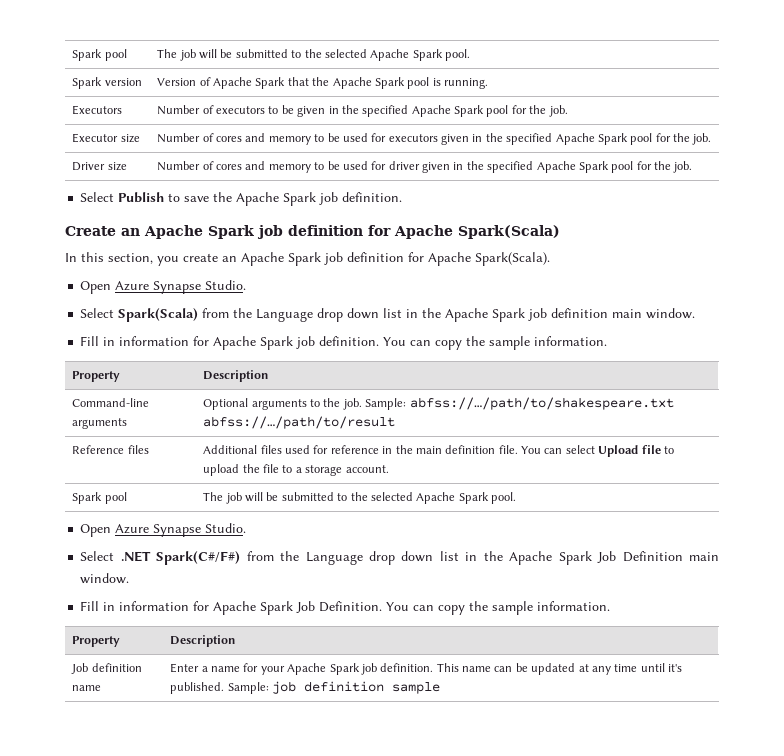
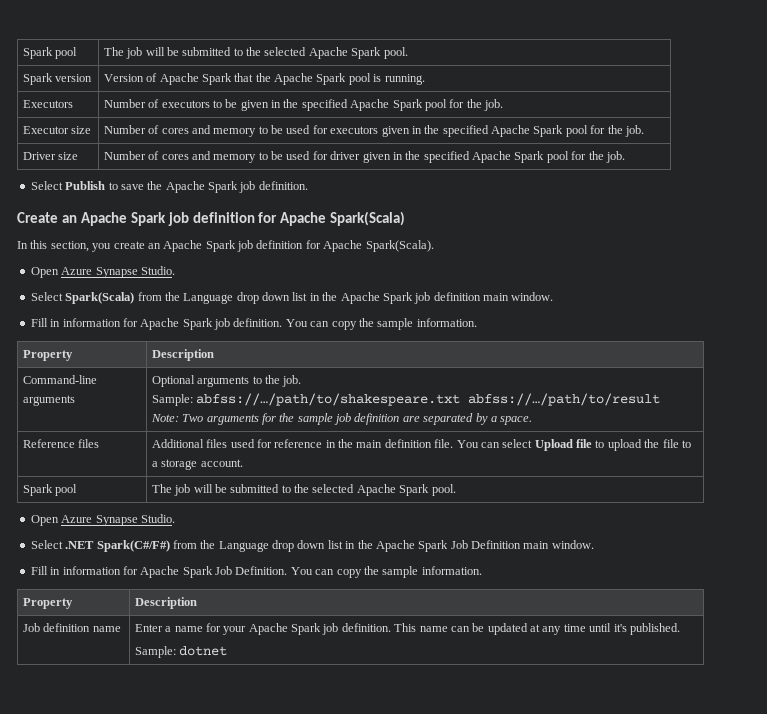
- Command-line arguments | Optional arguments to the job. Sample: abfss://…/path/to/shakespeare.txt abfss://…/path/to/result
+ Command-line arguments | Optional arguments to the job.
+ Sample: abfss://…/path/to/shakespeare.txt abfss://…/path/to/result
+ Note: Two arguments for the sample job definition are separated by a space.
- Job definition name | Enter a name for your Apache Spark job definition. This name can be updated at any time until it's published. Sample: job definition sample
+ Job definition name | Enter a name for your Apache Spark job definition. This name can be updated at any time until it's published.
+ Sample: dotnet

